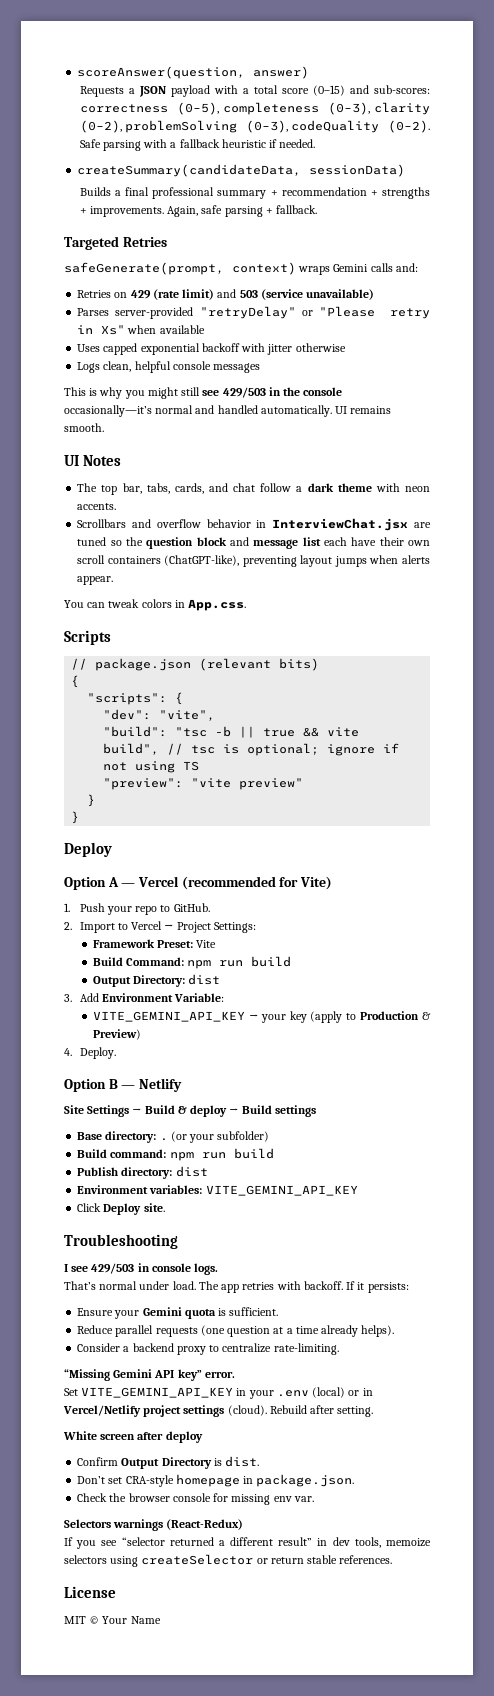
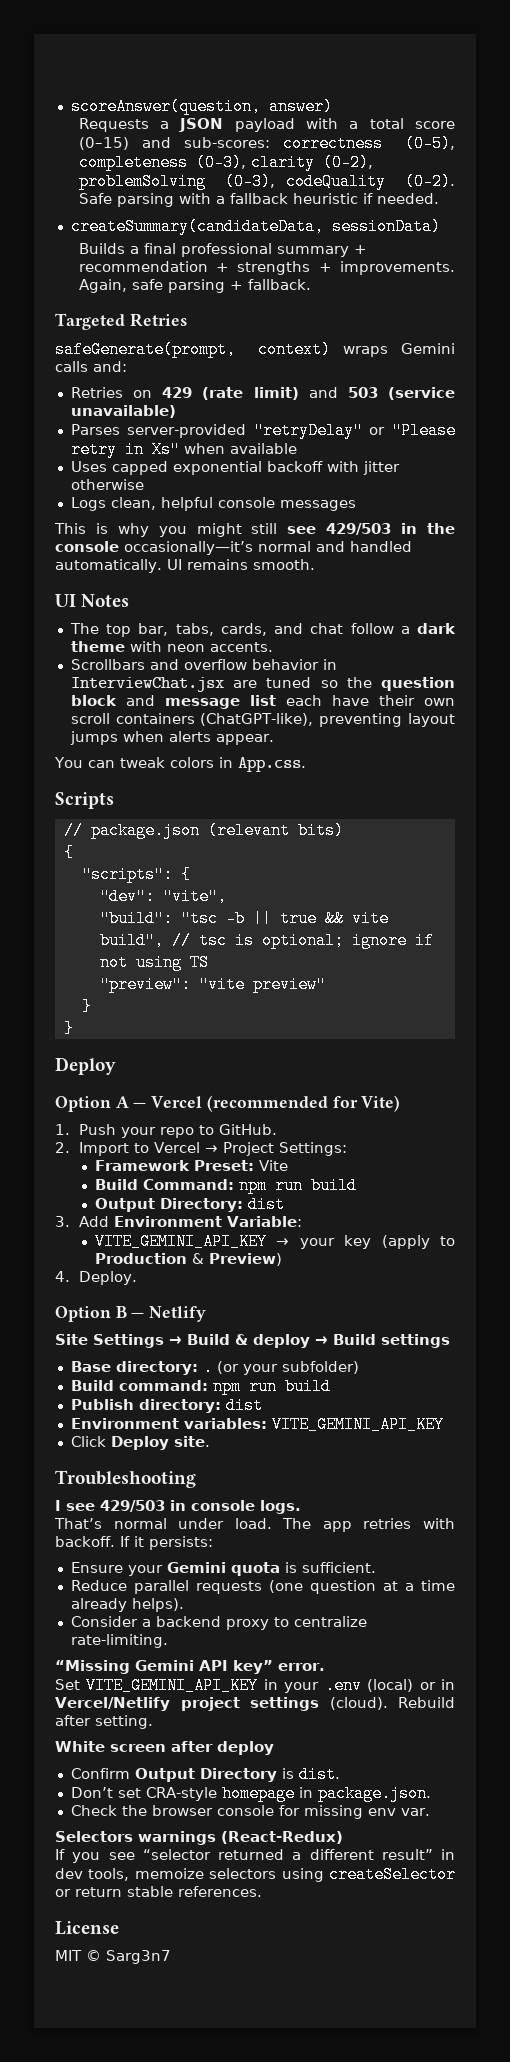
- MIT © Your Name
+ MIT © Sarg3n7

